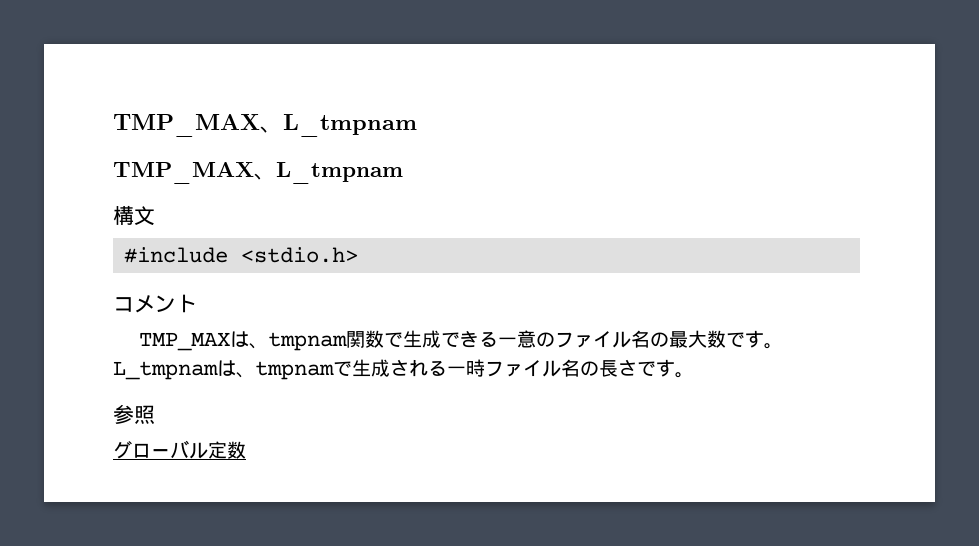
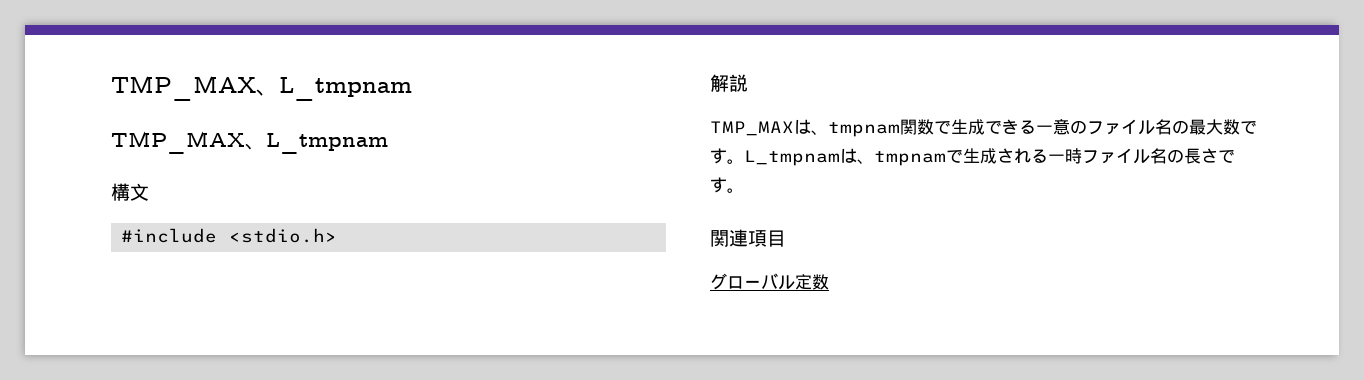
- コメント
+ 解説
- 参照
+ 関連項目

